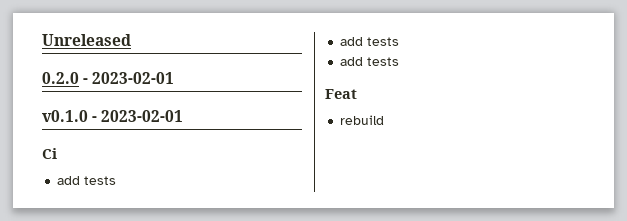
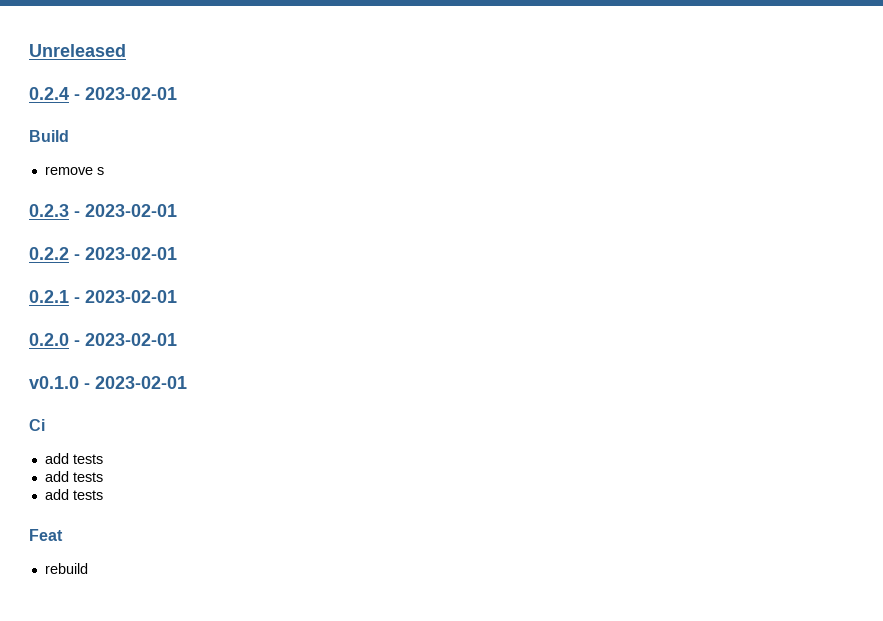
+ 0.2.4 - 2023-02-01
+ Build
+ remove s
+ 0.2.3 - 2023-02-01
+ 0.2.2 - 2023-02-01
+ 0.2.1 - 2023-02-01

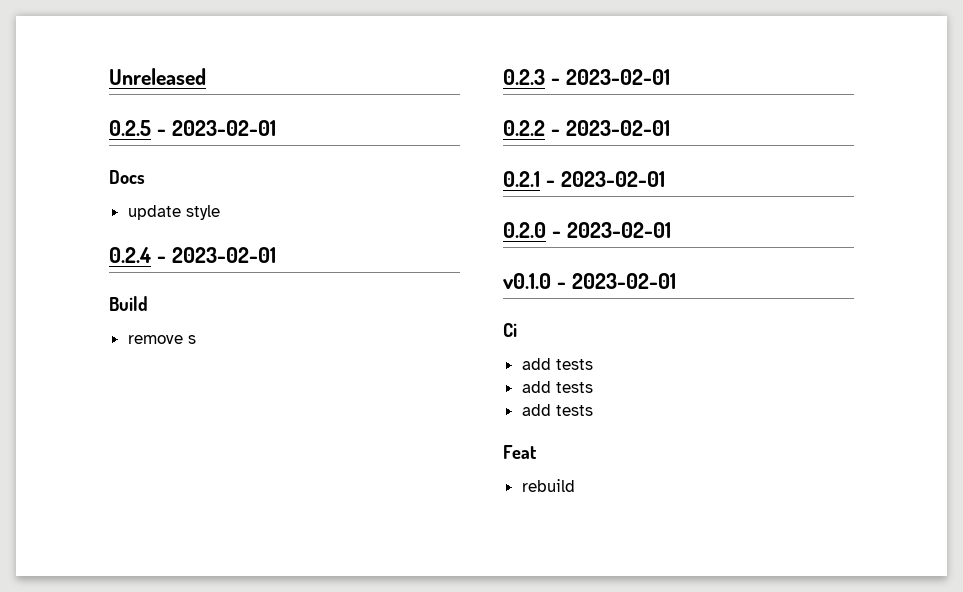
+ 0.2.5 - 2023-02-01
+ Docs
+ update style

